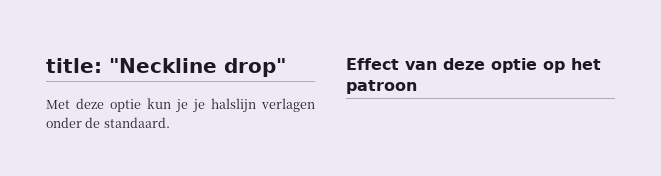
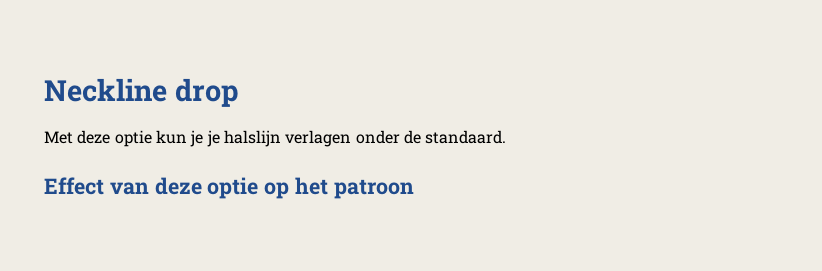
- title: "Neckline drop"
+ Neckline drop

